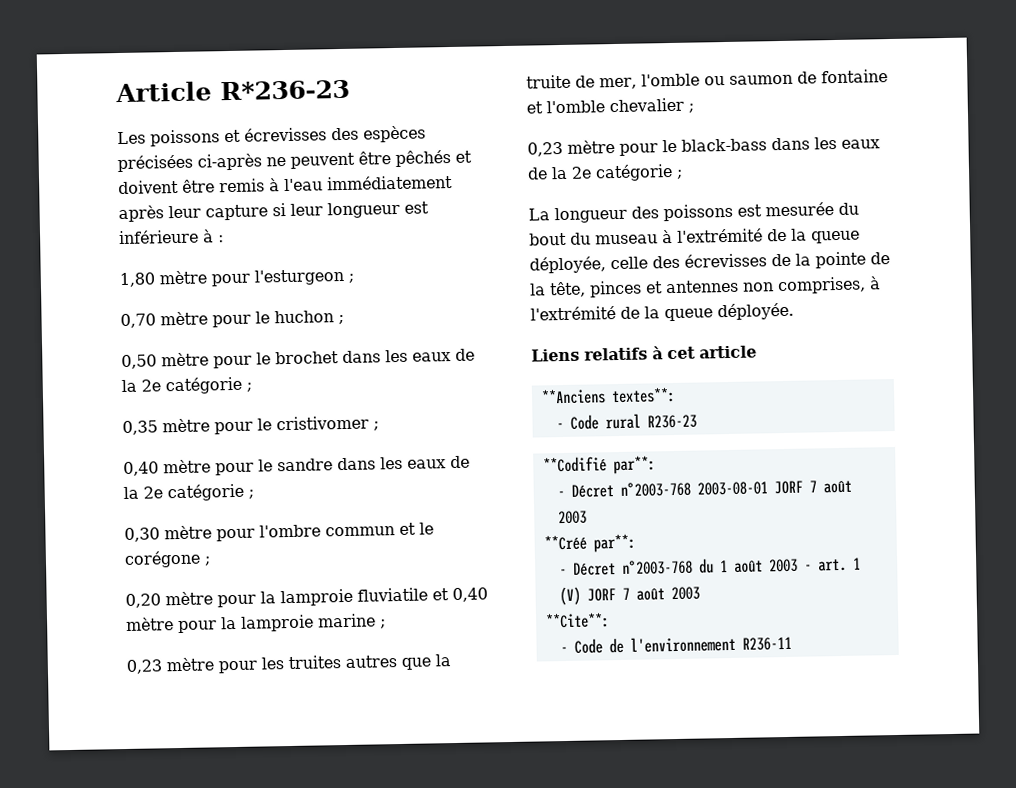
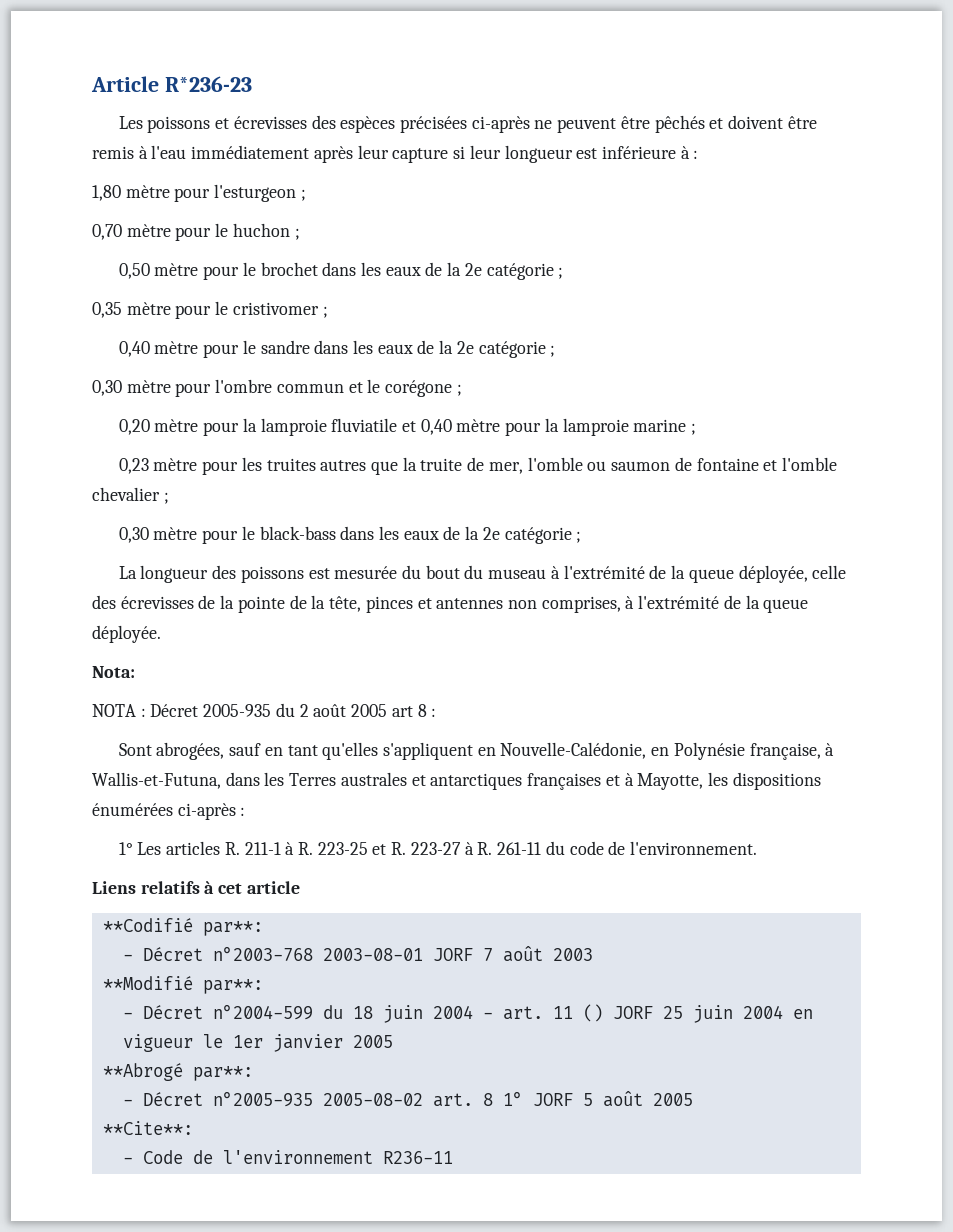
- 0,23 mètre pour le black-bass dans les eaux de la 2e catégorie ;
+ 0,30 mètre pour le black-bass dans les eaux de la 2e catégorie ;
+ Nota:
+ NOTA : Décret 2005-935 du 2 août 2005 art 8 :
+ Sont abrogées, sauf en tant qu'elles s'appliquent en Nouvelle-Calédonie, en Polynésie française, à Wallis-et-Futuna, dans les Terres australes et antarctiques françaises et à Mayotte, les dispositions énumérées ci-après :
+ 1° Les articles R. 211-1 à R. 223-25 et R. 223-27 à R. 261-11 du code de l'environnement.
- **Anciens textes**:
- - Code rural R236-23
- **Créé par**:
- - Décret n°2003-768 du 1 août 2003 - art. 1 (V) JORF 7 août 2003
+ **Modifié par**:
+ - Décret n°2004-599 du 18 juin 2004 - art. 11 () JORF 25 juin 2004 en vigueur le 1er janvier 2005
+ **Abrogé par**:
+ - Décret n°2005-935 2005-08-02 art. 8 1° JORF 5 août 2005

